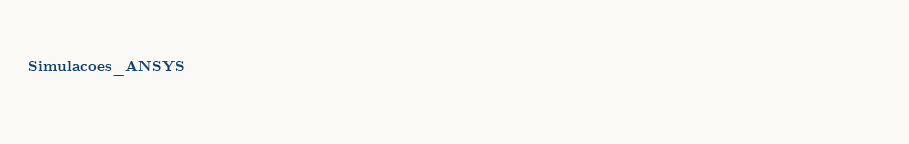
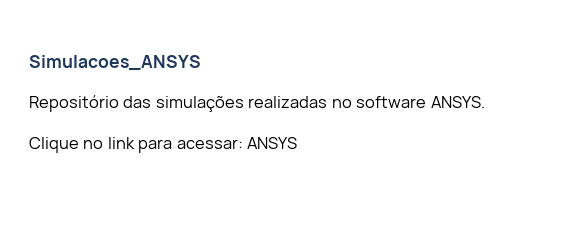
+ Repositório das simulações realizadas no software ANSYS.
+ Clique no link para acessar: ANSYS

